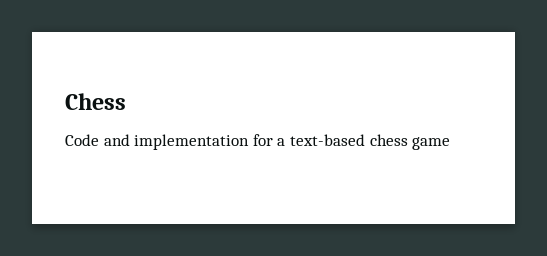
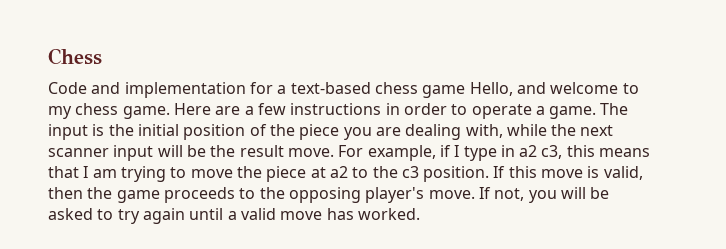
- Code and implementation for a text-based chess game
+ Code and implementation for a text-based chess game Hello, and welcome to my chess game. Here are a few instructions in order to operate a game. The input is the initial position of the piece you are dealing with, while the next scanner input will be the result move. For example, if I type in a2 c3, this means that I am trying to move the piece at a2 to the c3 position. If this move is valid, then the game proceeds to the opposing player's move. If not, you will be asked to try again until a valid move has worked.

